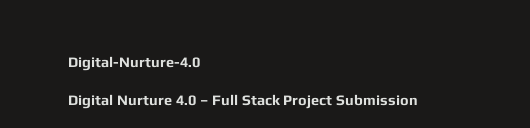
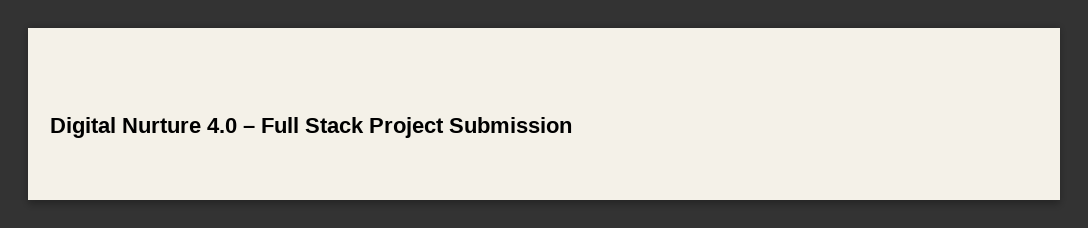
- Digital-Nurture-4.0

